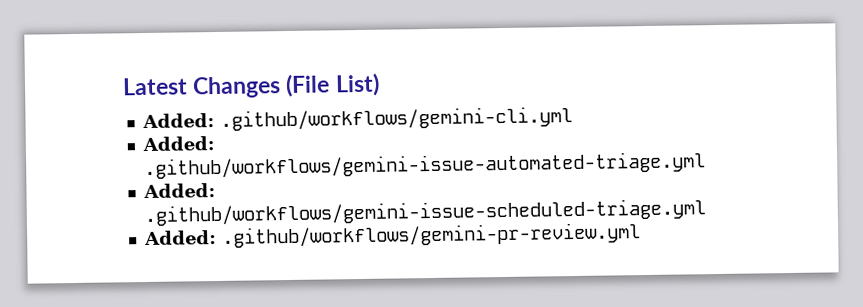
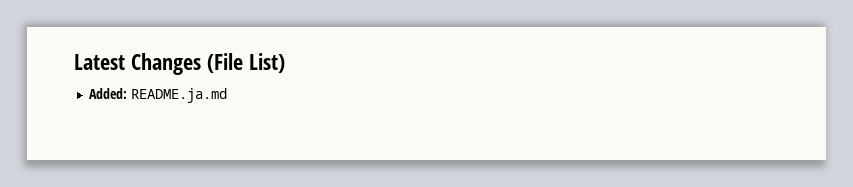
- Added: .github/workflows/gemini-cli.yml
- Added: .github/workflows/gemini-issue-automated-triage.yml
- Added: .github/workflows/gemini-issue-scheduled-triage.yml
- Added: .github/workflows/gemini-pr-review.yml
+ Added: README.ja.md

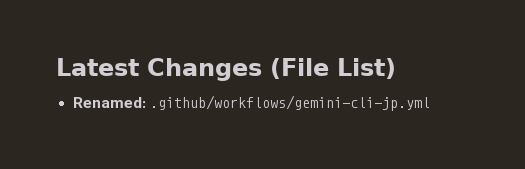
- Added: README.ja.md
+ Renamed: .github/workflows/gemini-cli-jp.yml

